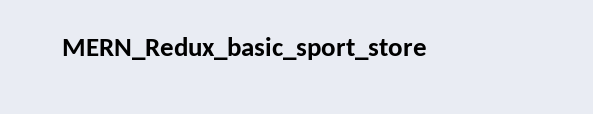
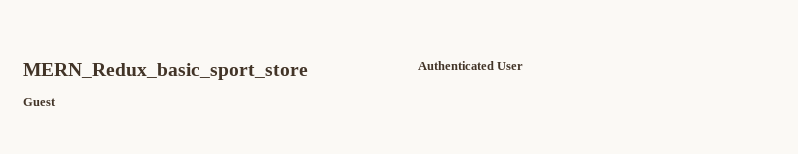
+ Guest
+ Authenticated User

